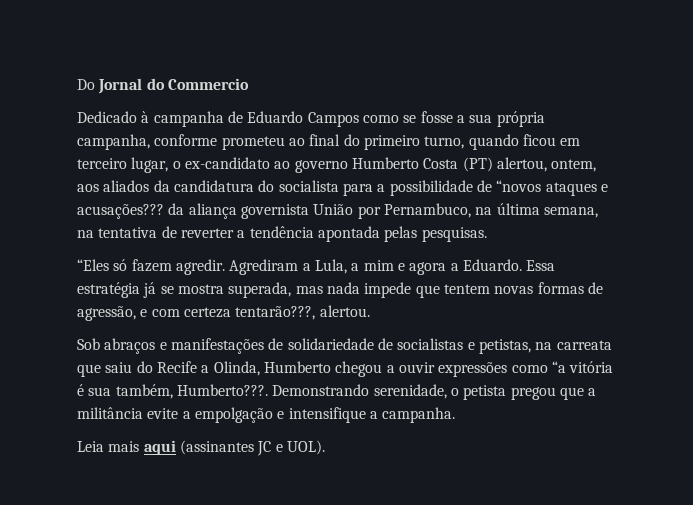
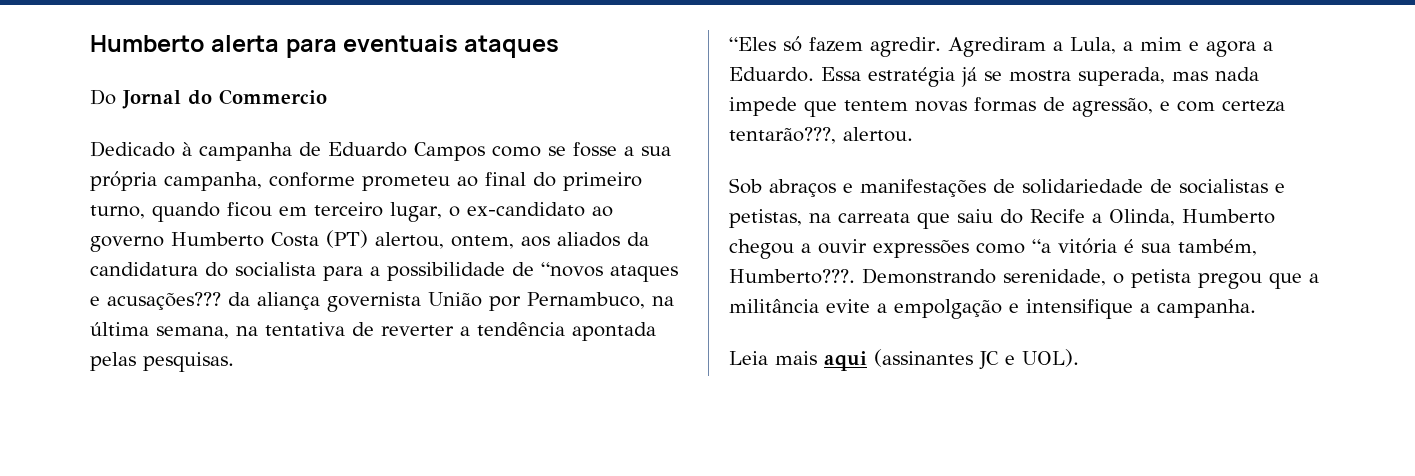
+ Humberto alerta para eventuais ataques

